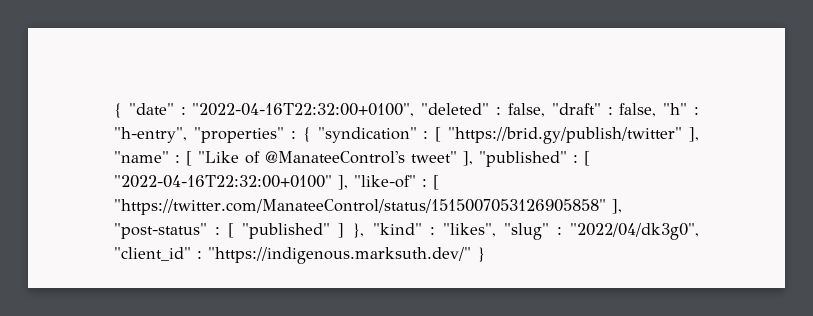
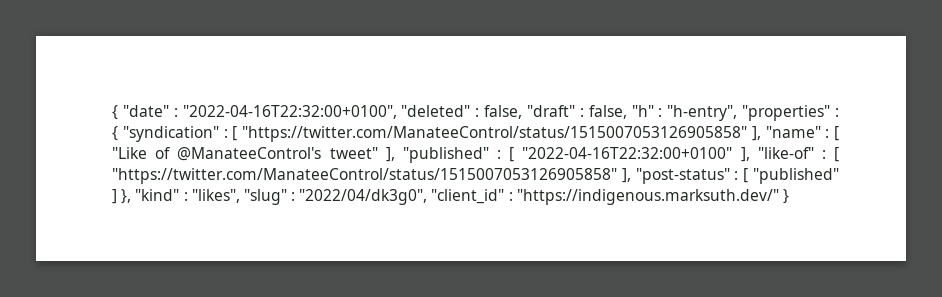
- { "date" : "2022-04-16T22:32:00+0100", "deleted" : false, "draft" : false, "h" : "h-entry", "properties" : { "syndication" : [ "https://brid.gy/publish/twitter" ], "name" : [ "Like of @ManateeControl's tweet" ], "published" : [ "2022-04-16T22:32:00+0100" ], "like-of" : [ "https://twitter.com/ManateeControl/status/1515007053126905858" ], "post-status" : [ "published" ] }, "kind" : "likes", "slug" : "2022/04/dk3g0", "client_id" : "https://indigenous.marksuth.dev/" }
+ { "date" : "2022-04-16T22:32:00+0100", "deleted" : false, "draft" : false, "h" : "h-entry", "properties" : { "syndication" : [ "https://twitter.com/ManateeControl/status/1515007053126905858" ], "name" : [ "Like of @ManateeControl's tweet" ], "published" : [ "2022-04-16T22:32:00+0100" ], "like-of" : [ "https://twitter.com/ManateeControl/status/1515007053126905858" ], "post-status" : [ "published" ] }, "kind" : "likes", "slug" : "2022/04/dk3g0", "client_id" : "https://indigenous.marksuth.dev/" }

